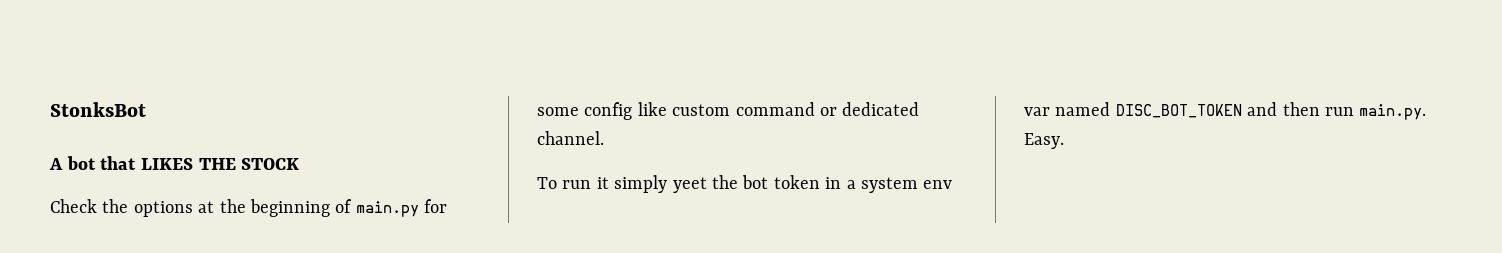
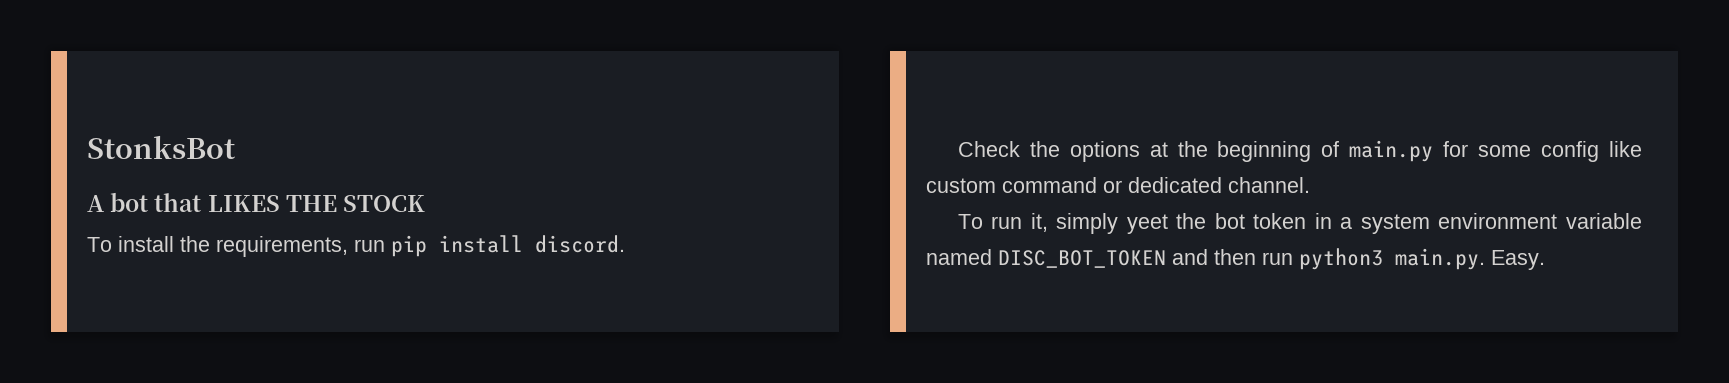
+ To install the requirements, run pip install discord.
- To run it simply yeet the bot token in a system env var named DISC_BOT_TOKEN and then run main.py. Easy.
+ To run it, simply yeet the bot token in a system environment variable named DISC_BOT_TOKEN and then run python3 main.py. Easy.

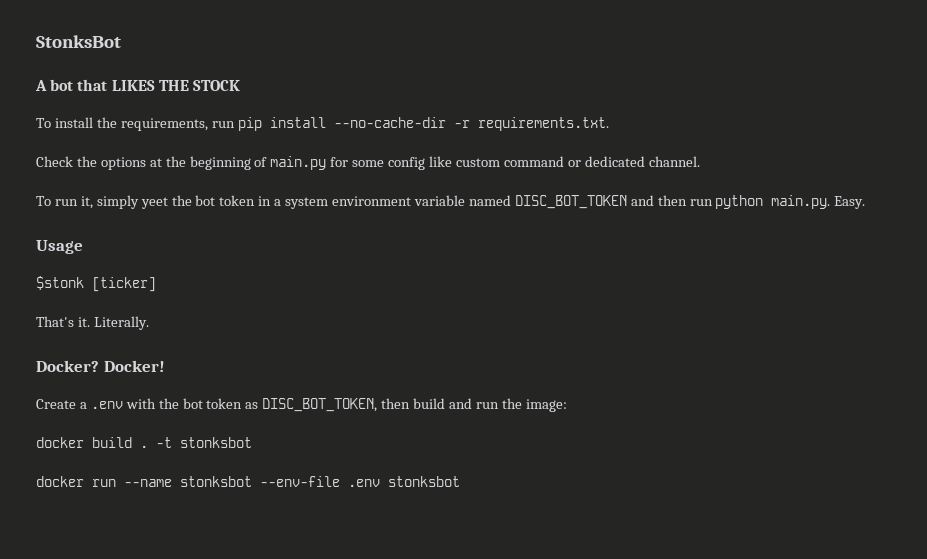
- To install the requirements, run pip install discord.
+ To install the requirements, run pip install --no-cache-dir -r requirements.txt.
- To run it, simply yeet the bot token in a system environment variable named DISC_BOT_TOKEN and then run python3 main.py. Easy.
+ To run it, simply yeet the bot token in a system environment variable named DISC_BOT_TOKEN and then run python main.py. Easy.
+ Usage
+ $stonk [ticker]
+ That's it. Literally.
+ Docker? Docker!
+ Create a .env with the bot token as DISC_BOT_TOKEN, then build and run the image:
+ docker build . -t stonksbot
+ docker run --name stonksbot --env-file .env stonksbot

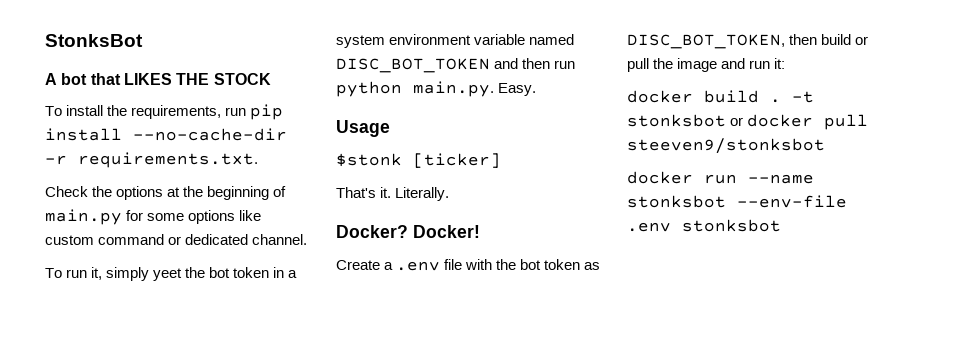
- Check the options at the beginning of main.py for some config like custom command or dedicated channel.
+ Check the options at the beginning of main.py for some options like custom command or dedicated channel.
- Create a .env with the bot token as DISC_BOT_TOKEN, then build and run the image:
+ Create a .env file with the bot token as DISC_BOT_TOKEN, then build or pull the image and run it:
- -t stonksbot
+ -t stonksbot or docker pull steeven9/stonksbot

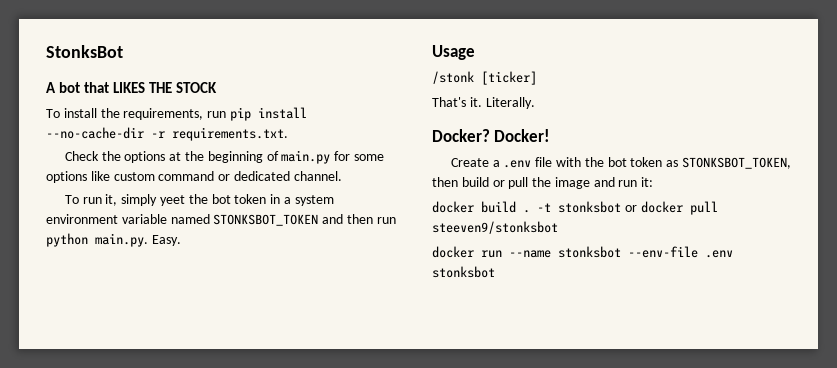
- To run it, simply yeet the bot token in a system environment variable named DISC_BOT_TOKEN and then run python main.py. Easy.
+ To run it, simply yeet the bot token in a system environment variable named STONKSBOT_TOKEN and then run python main.py. Easy.
- $stonk [ticker]
+ /stonk [ticker]
- Create a .env file with the bot token as DISC_BOT_TOKEN, then build or pull the image and run it:
+ Create a .env file with the bot token as STONKSBOT_TOKEN, then build or pull the image and run it:

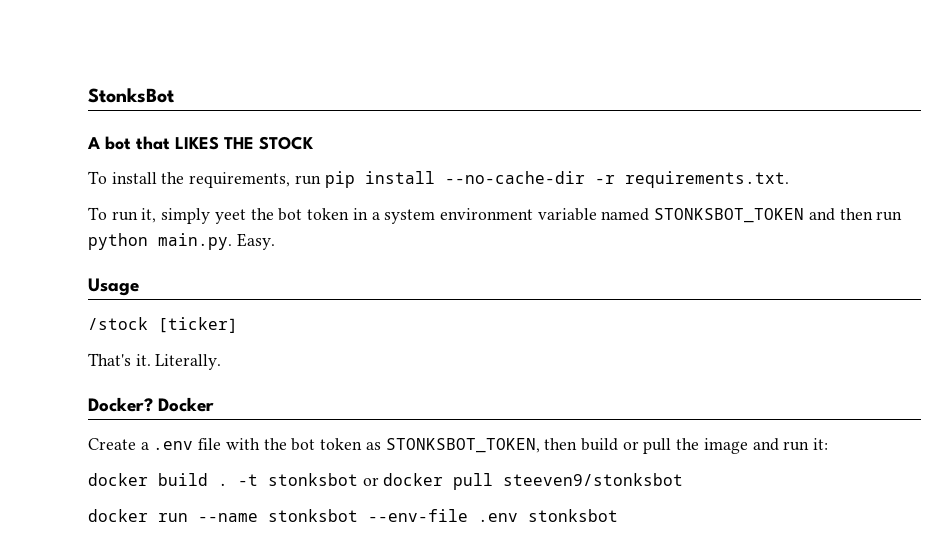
- Check the options at the beginning of main.py for some options like custom command or dedicated channel.
- /stonk [ticker]
+ /stock [ticker]
- Docker!
+ Docker

